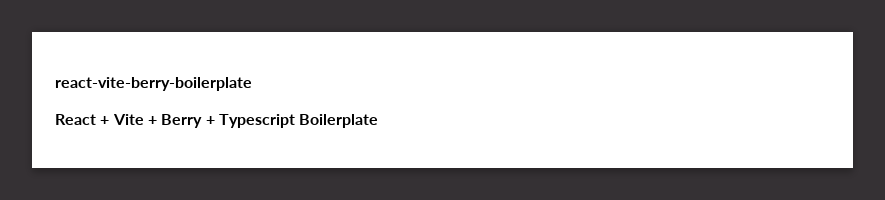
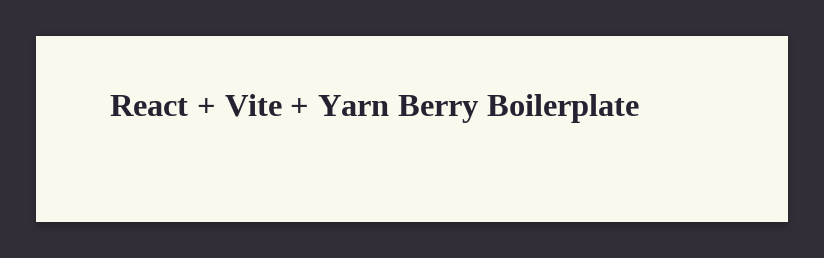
- react-vite-berry-boilerplate
- React + Vite + Berry + Typescript Boilerplate
+ React + Vite + Yarn Berry Boilerplate

